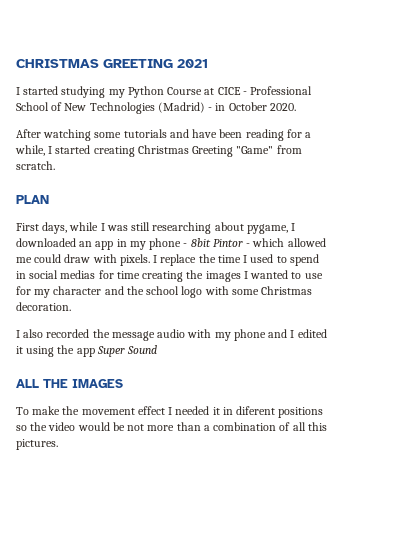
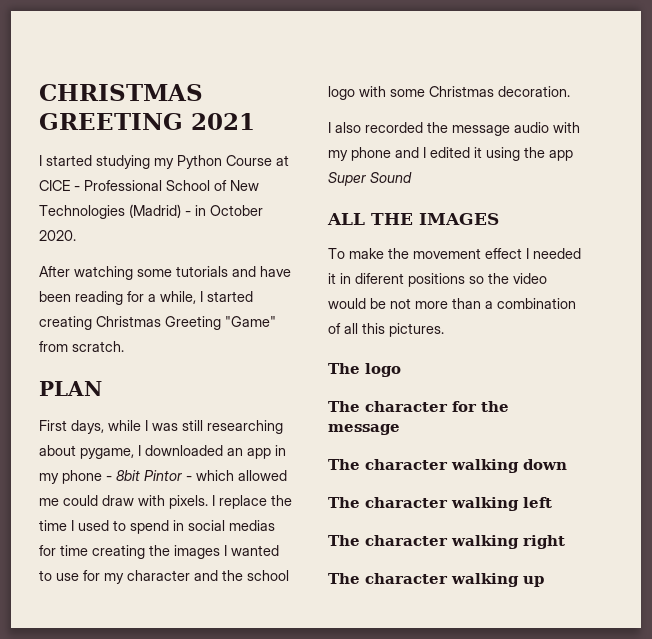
+ The logo
+ The character for the message
+ The character walking down
+ The character walking left
+ The character walking right
+ The character walking up

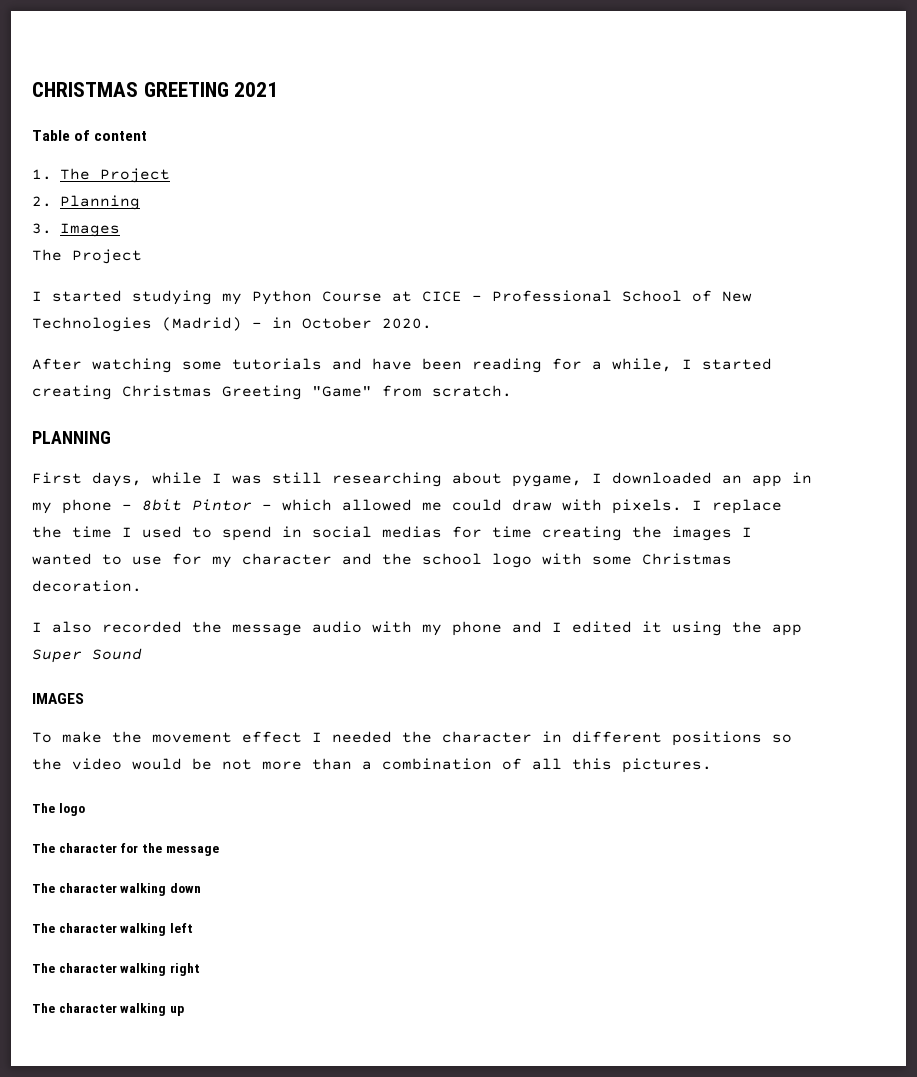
+ Table of content
+ 1. The Project
+ 2. Planning
+ 3. Images
+ The Project
- PLAN
+ PLANNING
- ALL THE IMAGES
+ IMAGES
- To make the movement effect I needed it in diferent positions so the video would be not more than a combination of all this pictures.
+ To make the movement effect I needed the character in different positions so the video would be not more than a combination of all this pictures.

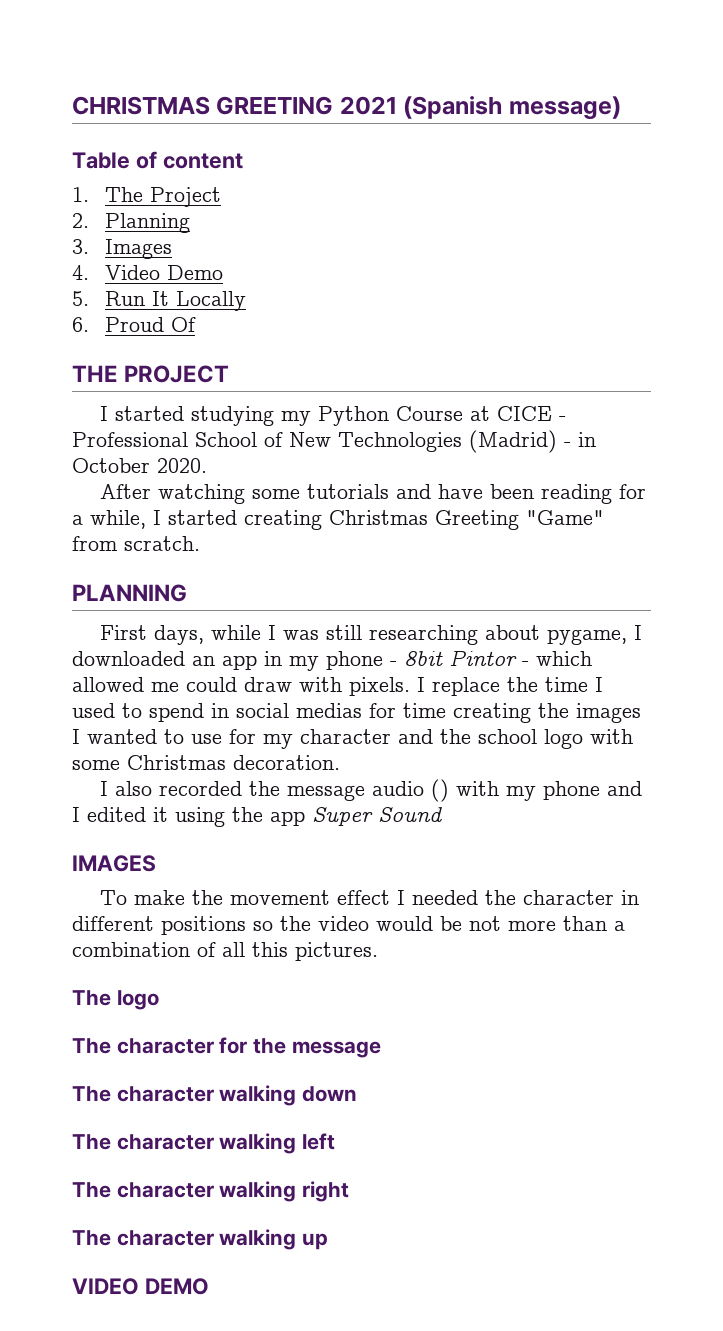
- CHRISTMAS GREETING 2021
+ CHRISTMAS GREETING 2021 (Spanish message)
  3. Images
- The Project
+ 4. Video Demo
+ 5. Run It Locally
+ 6. Proud Of
+ THE PROJECT
- I also recorded the message audio with my phone and I edited it using the app Super Sound
+ I also recorded the message audio () with my phone and I edited it using the app Super Sound
+ VIDEO DEMO

